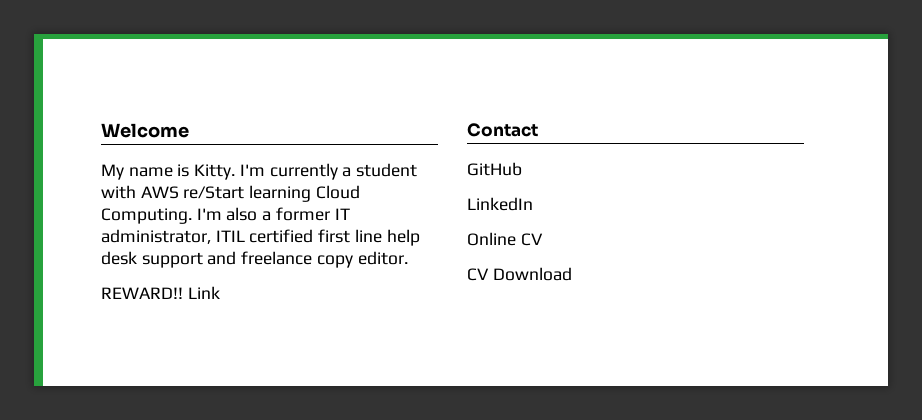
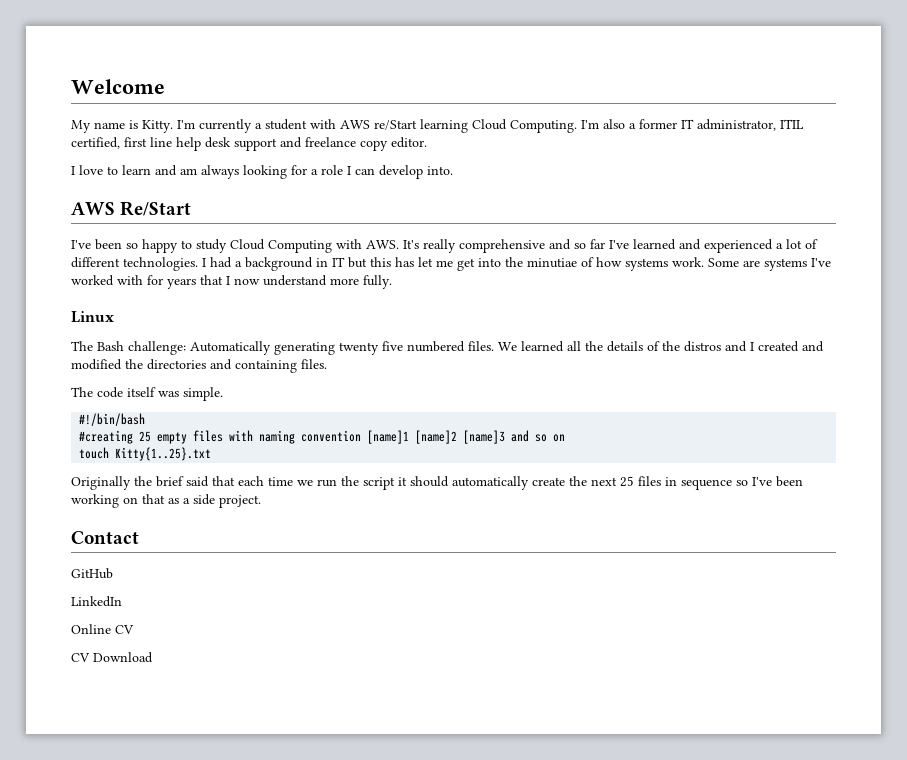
- I'm also a former IT administrator, ITIL certified first line help desk support and freelance copy editor.
+ I'm also a former IT administrator, ITIL certified, first line help desk support and freelance copy editor.
- REWARD!! Link
+ I love to learn and am always looking for a role I can develop into.
+ AWS Re/Start
+ I've been so happy to study Cloud Computing with AWS. It's really comprehensive and so far I've learned and experienced a lot of different technologies. I had a background in IT but this has let me get into the minutiae of how systems work. Some are systems I've worked with for years that I now understand more fully.
+ Linux
+ The Bash challenge: Automatically generating twenty five numbered files. We learned all the details of the distros and I created and modified the directories and containing files.
+ The code itself was simple.
+ #!/bin/bash
+ #creating 25 empty files with naming convention [name]1 [name]2 [name]3 and so on
+ touch Kitty{1..25}.txt
+ Originally the brief said that each time we run the script it should automatically create the next 25 files in sequence so I've been working on that as a side project.

